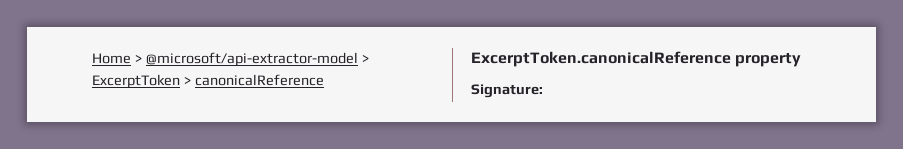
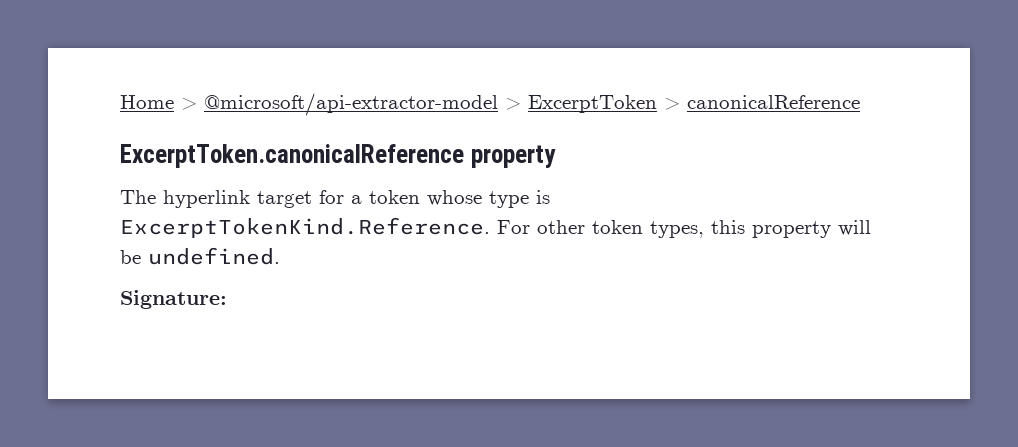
+ The hyperlink target for a token whose type is ExcerptTokenKind.Reference. For other token types, this property will be undefined.

